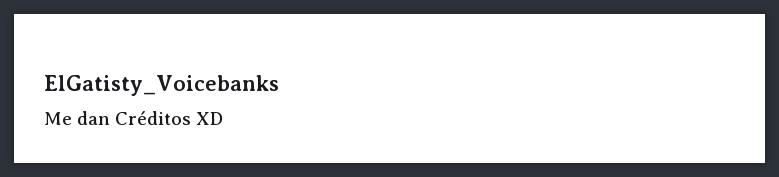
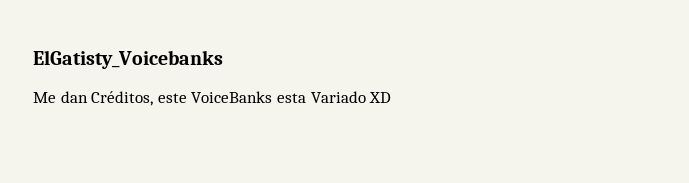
- Me dan Créditos XD
+ Me dan Créditos, este VoiceBanks esta Variado XD

